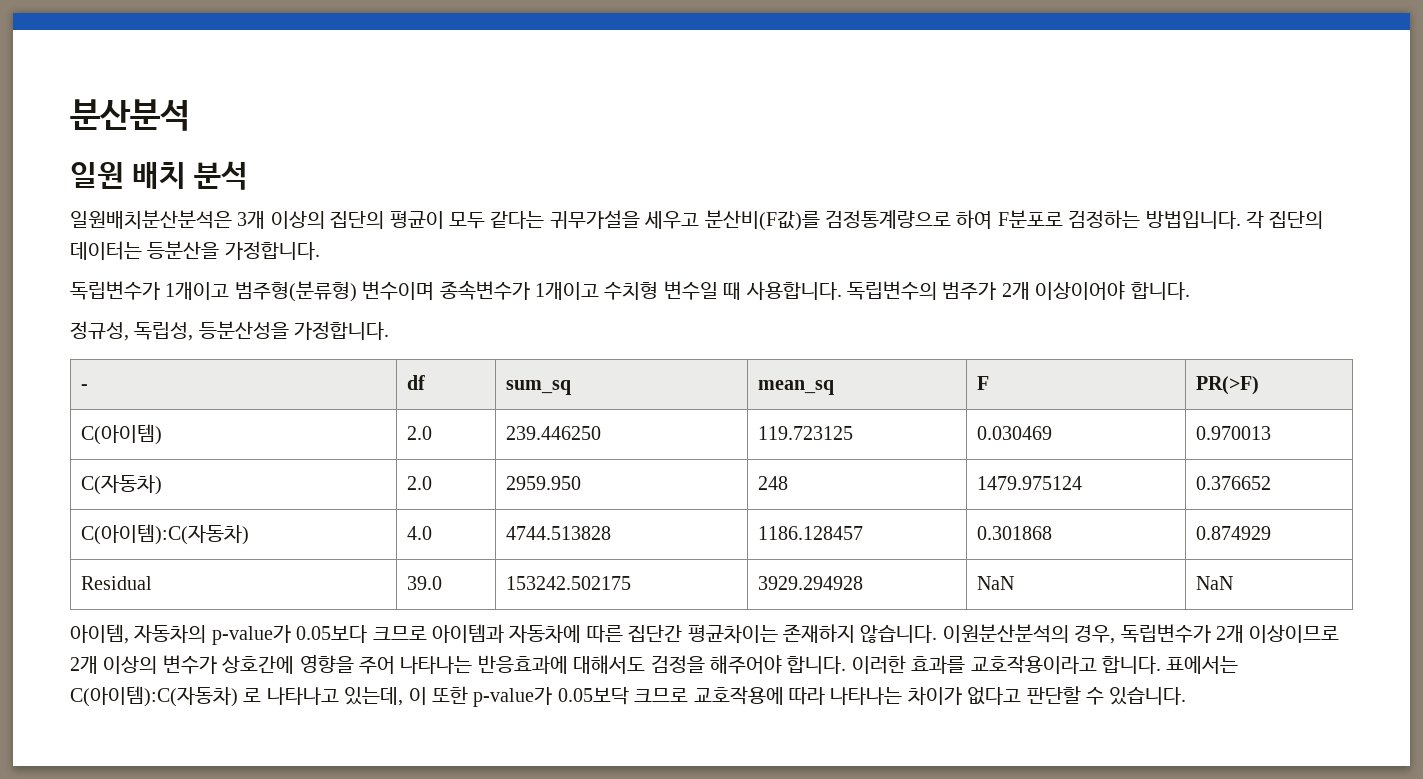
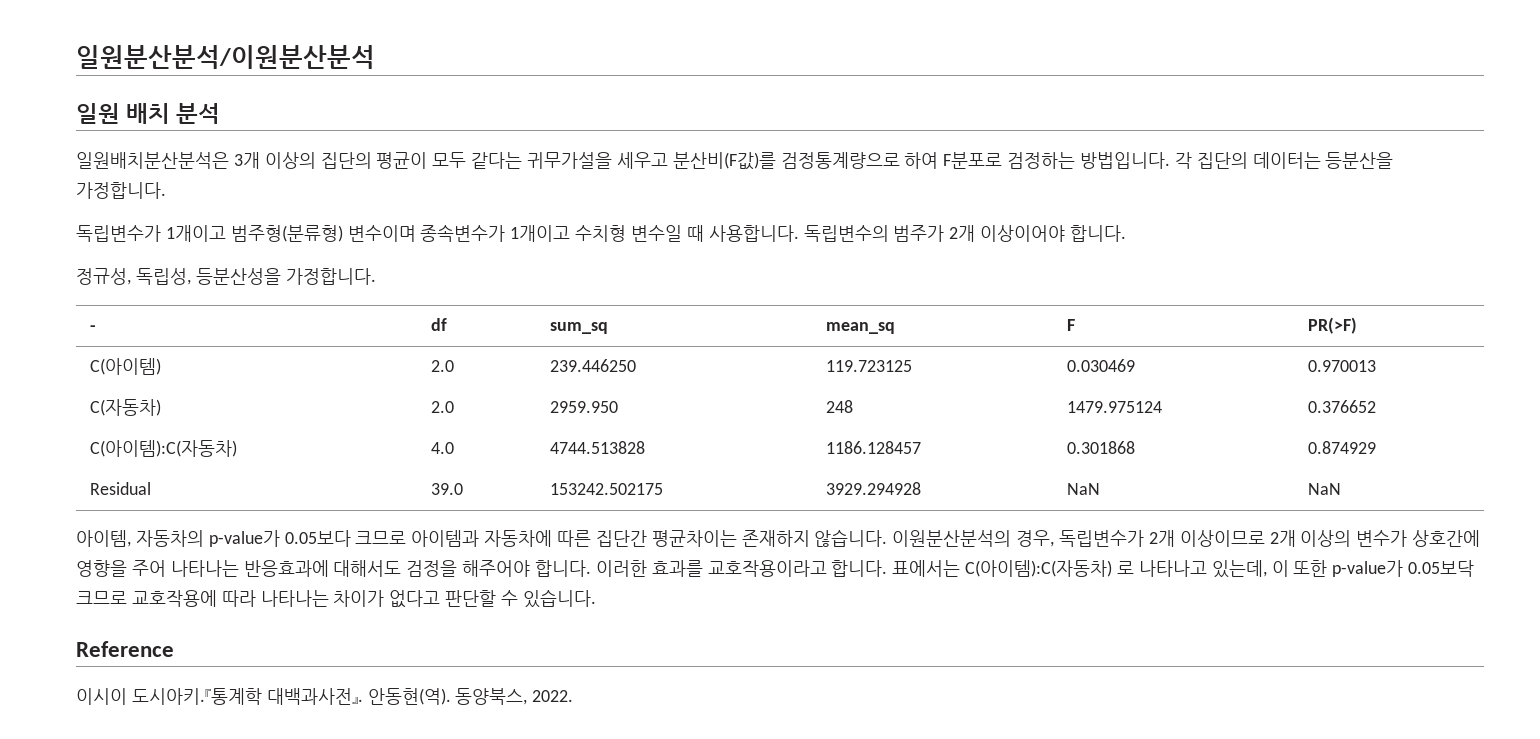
- 분산분석
+ 일원분산분석/이원분산분석
+ Reference
+ 이시이 도시아키.『통계학 대백과사전』. 안동현(역). 동양북스, 2022.

